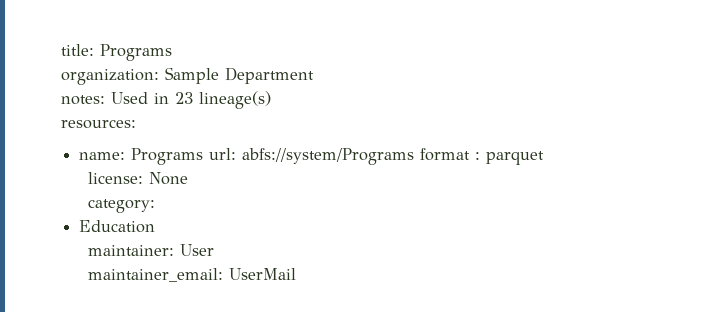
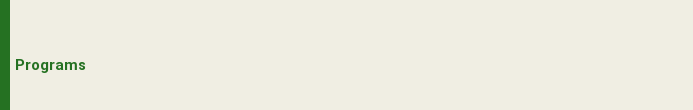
- title: Programs
- organization: Sample Department
- notes: Used in 23 lineage(s)
- resources:
- name: Programs url: abfs://system/Programs format : parquet
- license: None
- category:
- Education
- maintainer: User
- maintainer_email: UserMail
+ Programs

